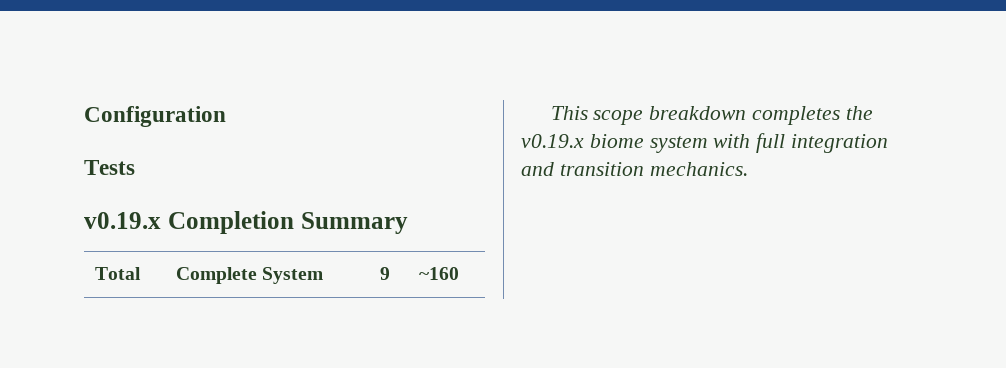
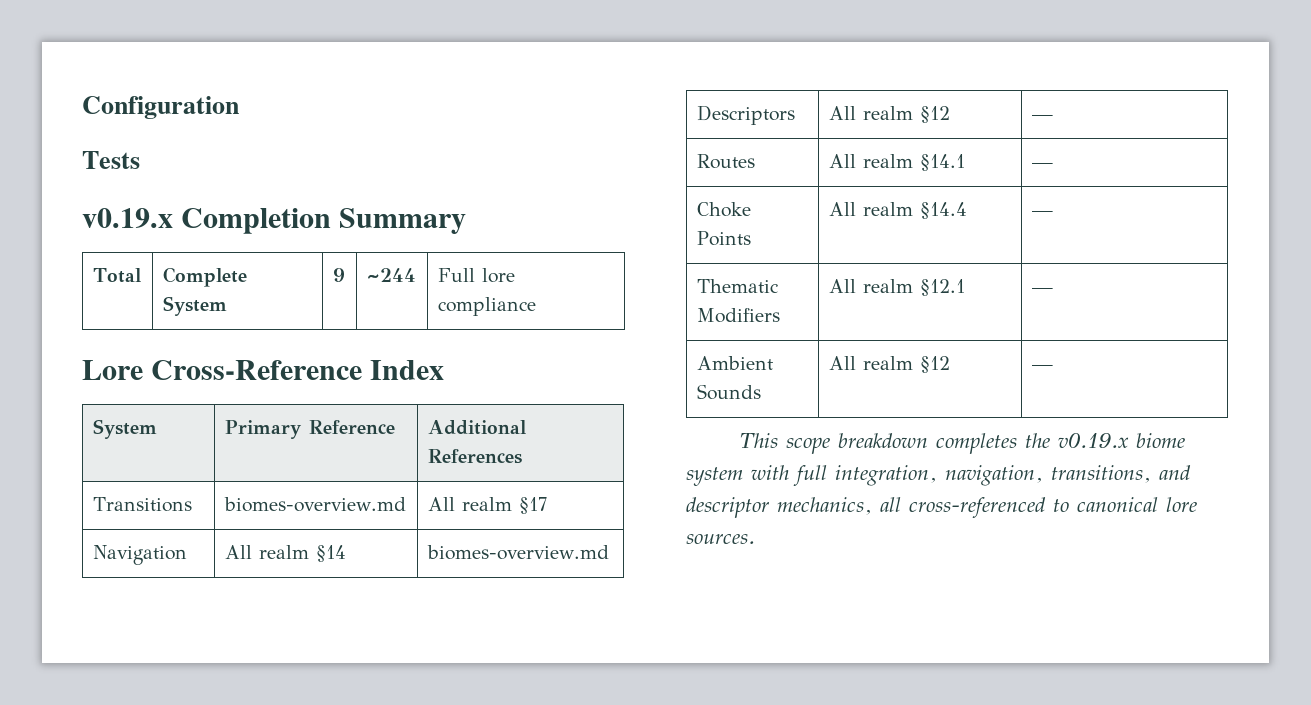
- Total | Complete System | 9 | ~160
+ Total | Complete System | 9 | ~244 | Full lore compliance
+ Lore Cross-Reference Index
+ System | Primary Reference | Additional References
+ Transitions | biomes-overview.md | All realm §17
+ Navigation | All realm §14 | biomes-overview.md
+ Descriptors | All realm §12 | —
+ Routes | All realm §14.1 | —
+ Choke Points | All realm §14.4 | —
+ Thematic Modifiers | All realm §12.1 | —
+ Ambient Sounds | All realm §12 | —
- This scope breakdown completes the v0.19.x biome system with full integration and transition mechanics.
+ This scope breakdown completes the v0.19.x biome system with full integration, navigation, transitions, and descriptor mechanics, all cross-referenced to canonical lore sources.

